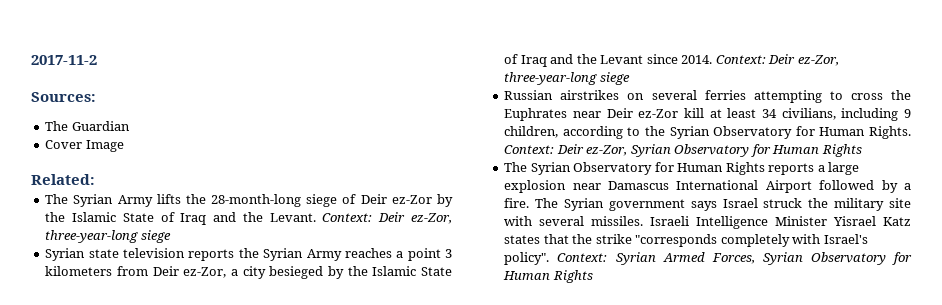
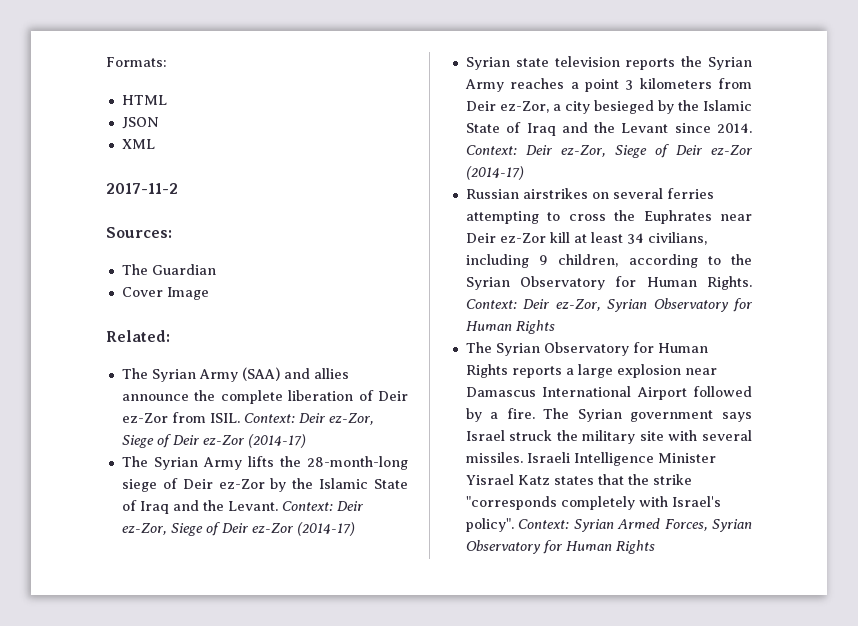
+ Formats:
+ HTML
+ JSON
+ XML
+ The Syrian Army (SAA) and allies announce the complete liberation of Deir ez-Zor from ISIL. Context: Deir ez-Zor, Siege of Deir ez-Zor (2014-17)
- The Syrian Army lifts the 28-month-long siege of Deir ez-Zor by the Islamic State of Iraq and the Levant. Context: Deir ez-Zor, three-year-long siege
+ The Syrian Army lifts the 28-month-long siege of Deir ez-Zor by the Islamic State of Iraq and the Levant. Context: Deir ez-Zor, Siege of Deir ez-Zor (2014-17)
- Syrian state television reports the Syrian Army reaches a point 3 kilometers from Deir ez-Zor, a city besieged by the Islamic State of Iraq and the Levant since 2014. Context: Deir ez-Zor, three-year-long siege
+ Syrian state television reports the Syrian Army reaches a point 3 kilometers from Deir ez-Zor, a city besieged by the Islamic State of Iraq and the Levant since 2014. Context: Deir ez-Zor, Siege of Deir ez-Zor (2014-17)

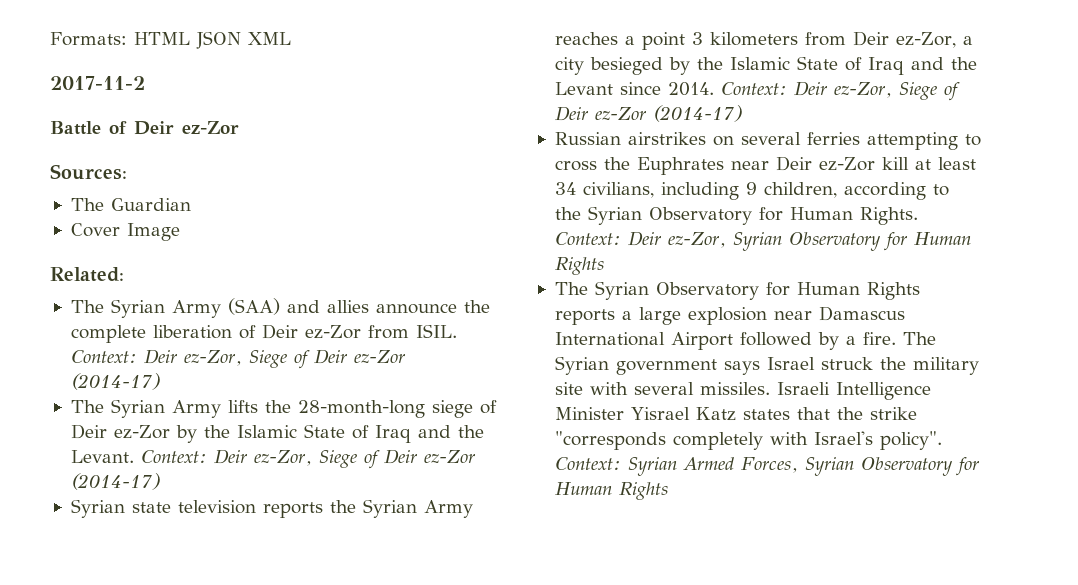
- Formats:
- HTML
- JSON
- XML
+ Formats: HTML JSON XML
+ Battle of Deir ez-Zor

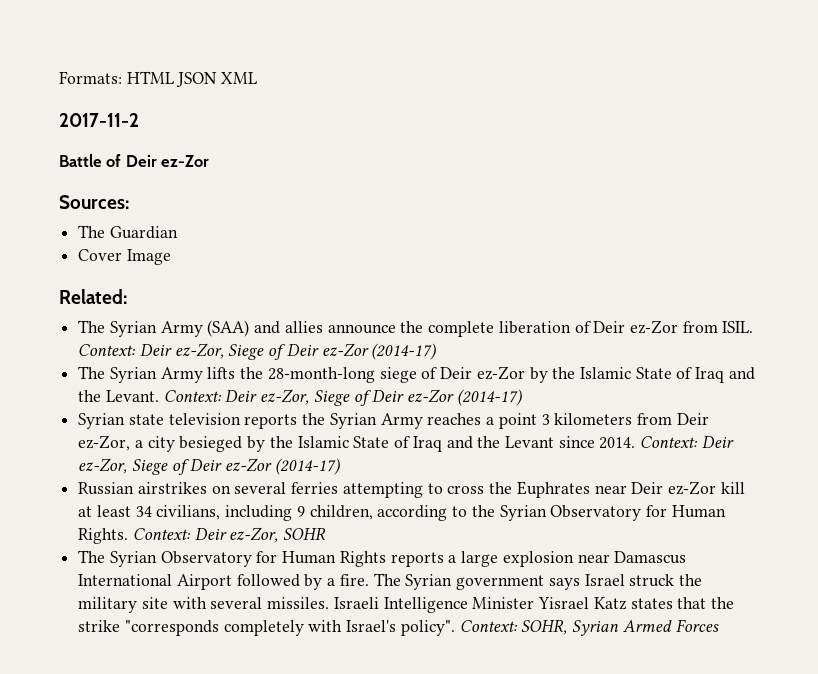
- Context: Deir ez-Zor, Syrian Observatory for Human Rights
+ Context: Deir ez-Zor, SOHR
- Context: Syrian Armed Forces, Syrian Observatory for Human Rights
+ Context: SOHR, Syrian Armed Forces

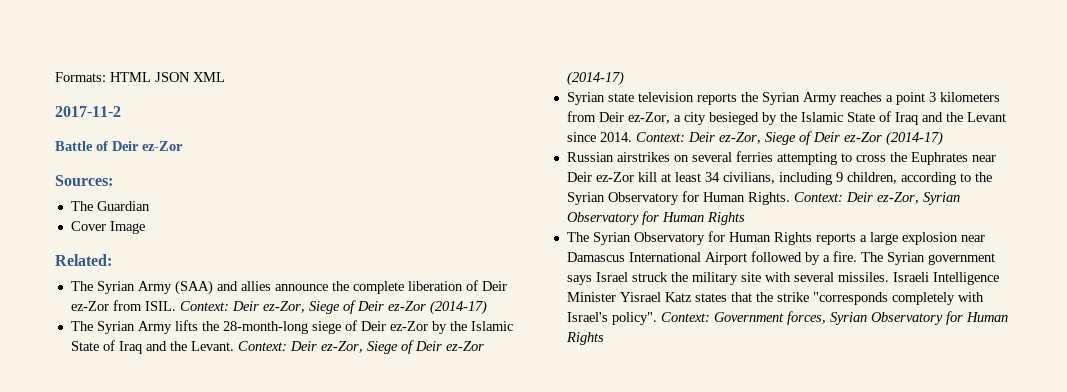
- Context: Deir ez-Zor, SOHR
+ Context: Deir ez-Zor, Syrian Observatory for Human Rights
- Context: SOHR, Syrian Armed Forces
+ Context: Government forces, Syrian Observatory for Human Rights

